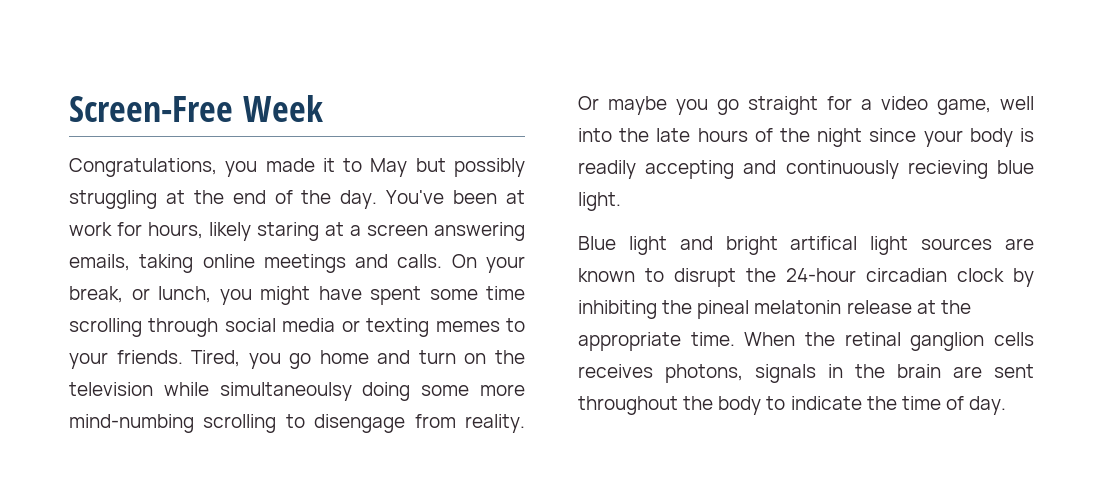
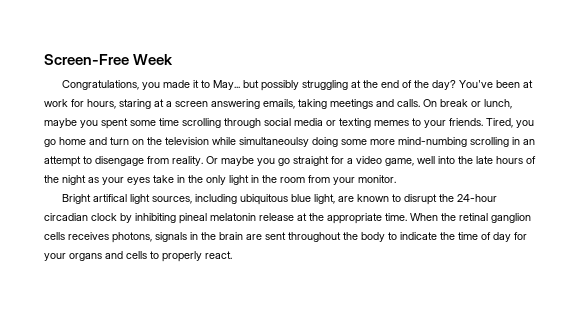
- Congratulations, you made it to May but possibly struggling at the end of the day.
+ Congratulations, you made it to May... but possibly struggling at the end of the day?
- You've been at work for hours, likely staring at a screen answering emails, taking online meetings and calls.
+ You've been at work for hours, staring at a screen answering emails, taking meetings and calls.
- On your break, or lunch, you might have spent some time scrolling through social media or texting memes to your friends.
+ On break or lunch, maybe you spent some time scrolling through social media or texting memes to your friends.
- Tired, you go home and turn on the television while simultaneoulsy doing some more mind-numbing scrolling to disengage from reality.
+ Tired, you go home and turn on the television while simultaneoulsy doing some more mind-numbing scrolling in an attempt to disengage from reality.
- Or maybe you go straight for a video game, well into the late hours of the night since your body is readily accepting and continuously recieving blue light.
- Blue light and bright artifical light sources are known to disrupt the 24-hour circadian clock by inhibiting the pineal melatonin release at the appropriate time.
+ Or maybe you go straight for a video game, well into the late hours of the night as your eyes take in the only light in the room from your monitor.
+ Bright artifical light sources, including ubiquitous blue light, are known to disrupt the 24-hour circadian clock by inhibiting pineal melatonin release at the appropriate time.
- When the retinal ganglion cells receives photons, signals in the brain are sent throughout the body to indicate the time of day.
+ When the retinal ganglion cells receives photons, signals in the brain are sent throughout the body to indicate the time of day for your organs and cells to properly react.

